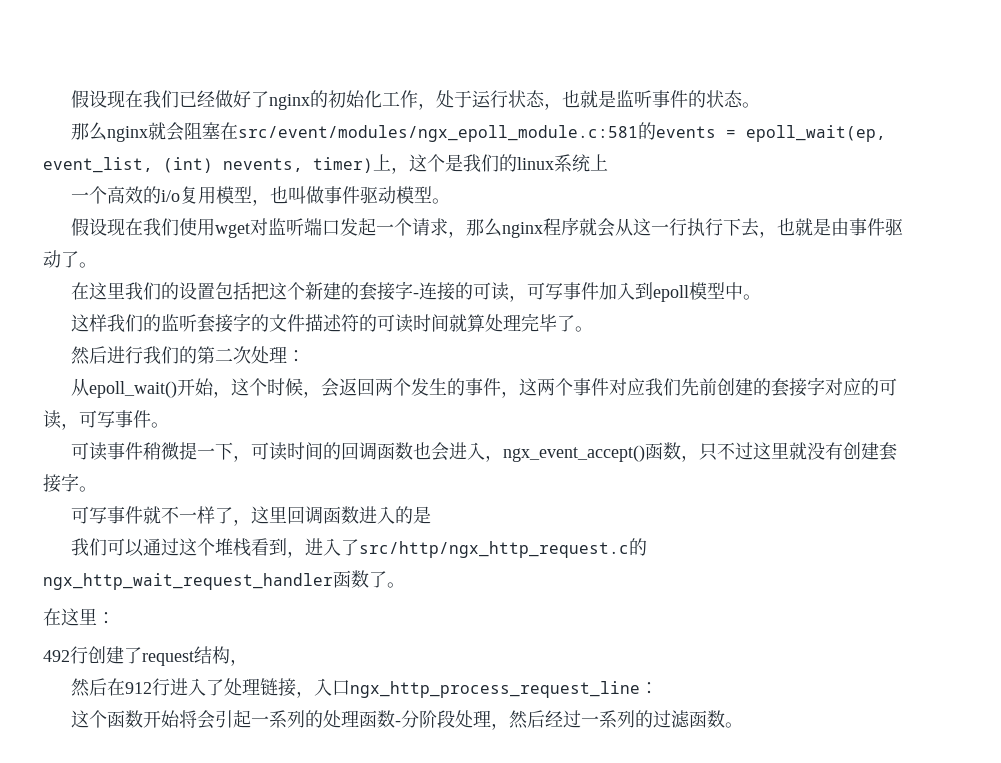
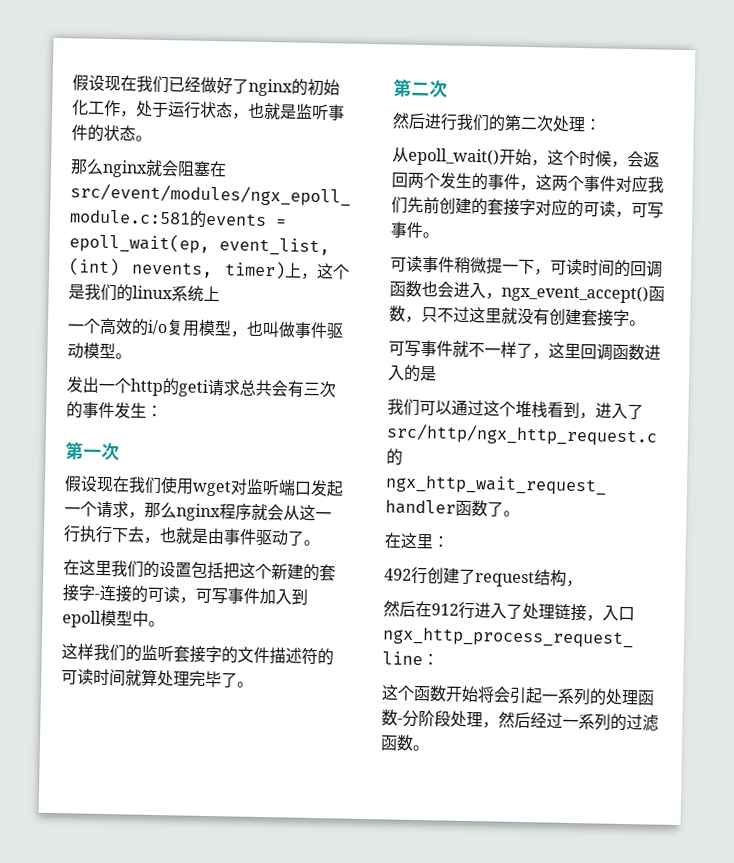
+ 发出一个http的geti请求总共会有三次的事件发生：
+ 第一次
  这样我们的监听套接字的文件描述符的可读时间就算处理完毕了。
+ 第二次

